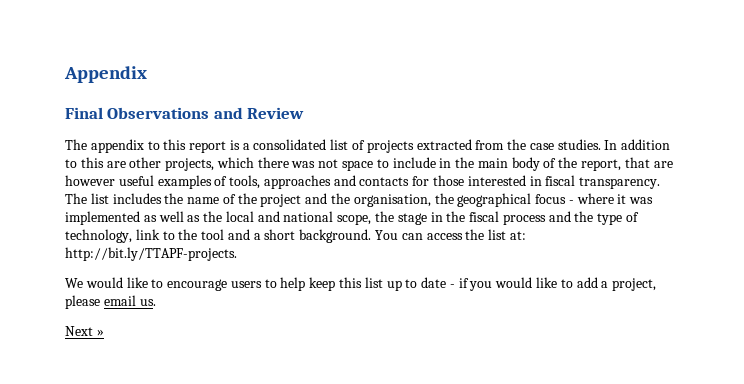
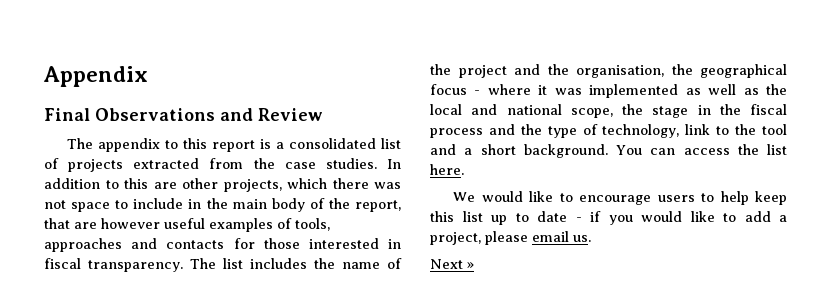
- You can access the list at: http://bit.ly/TTAPF-projects.
+ You can access the list here.

